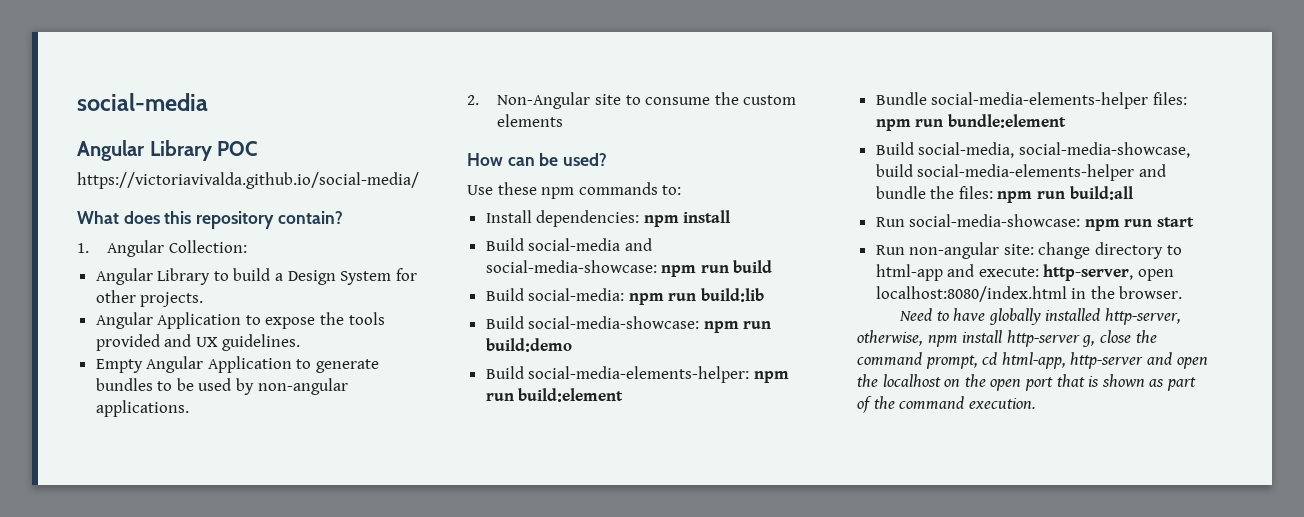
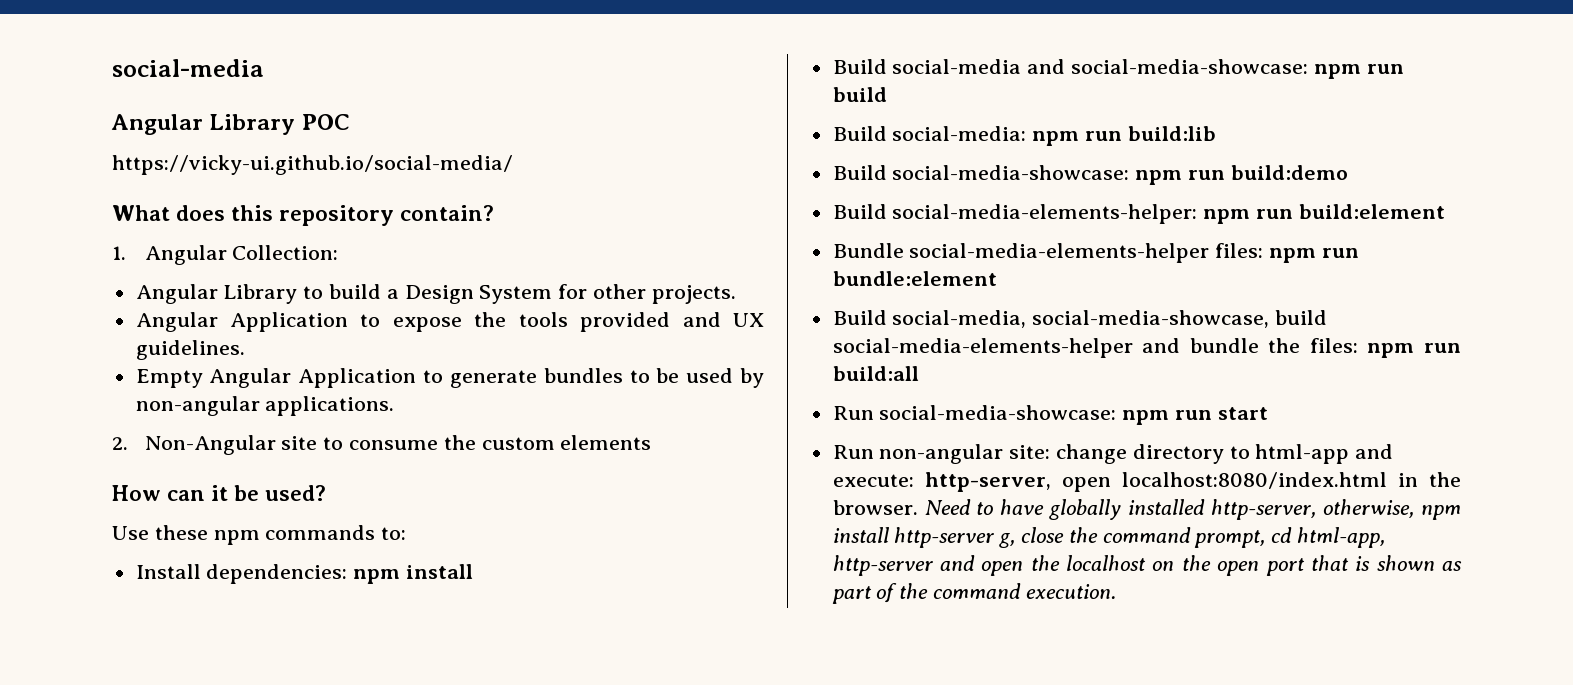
- https://victoriavivalda.github.io/social-media/
+ https://vicky-ui.github.io/social-media/
- How can be used?
+ How can it be used?
- Run non-angular site: change directory to html-app and execute: http-server, open localhost:8080/index.html in the browser.
- Need to have globally installed http-server, otherwise, npm install http-server g, close the command prompt, cd html-app, http-server and open the localhost on the open port that is shown as part of the command execution.
+ Run non-angular site: change directory to html-app and execute: http-server, open localhost:8080/index.html in the browser. Need to have globally installed http-server, otherwise, npm install http-server g, close the command prompt, cd html-app, http-server and open the localhost on the open port that is shown as part of the command execution.

